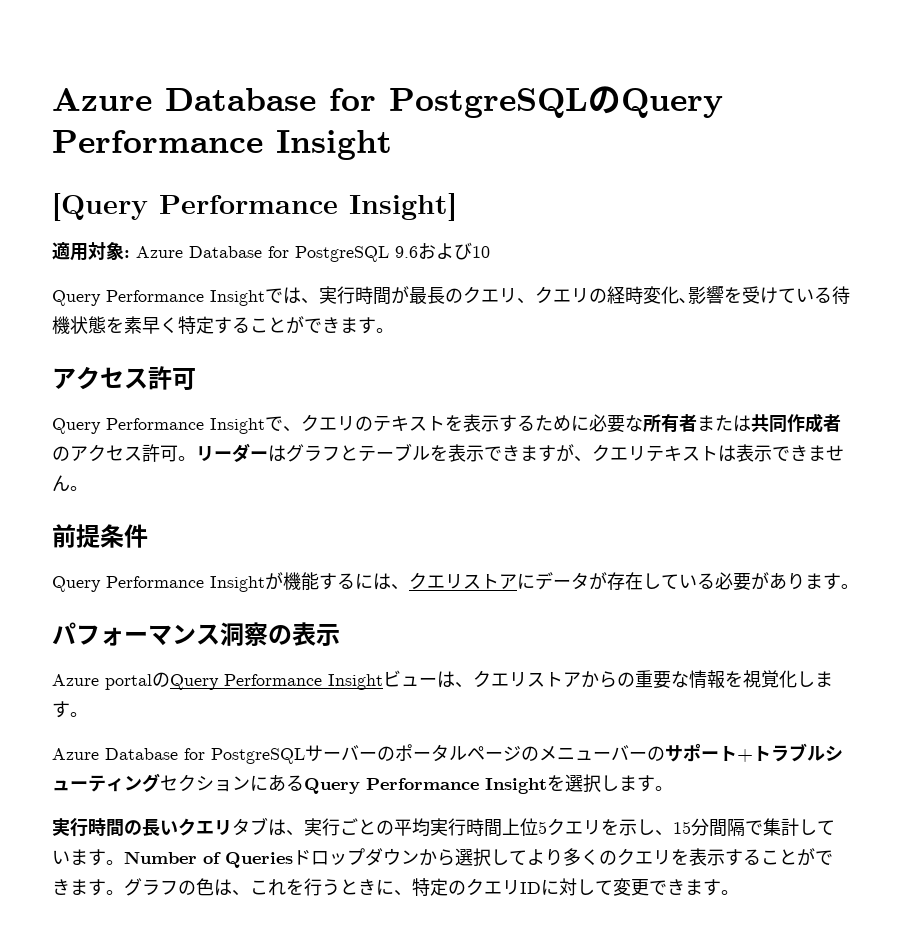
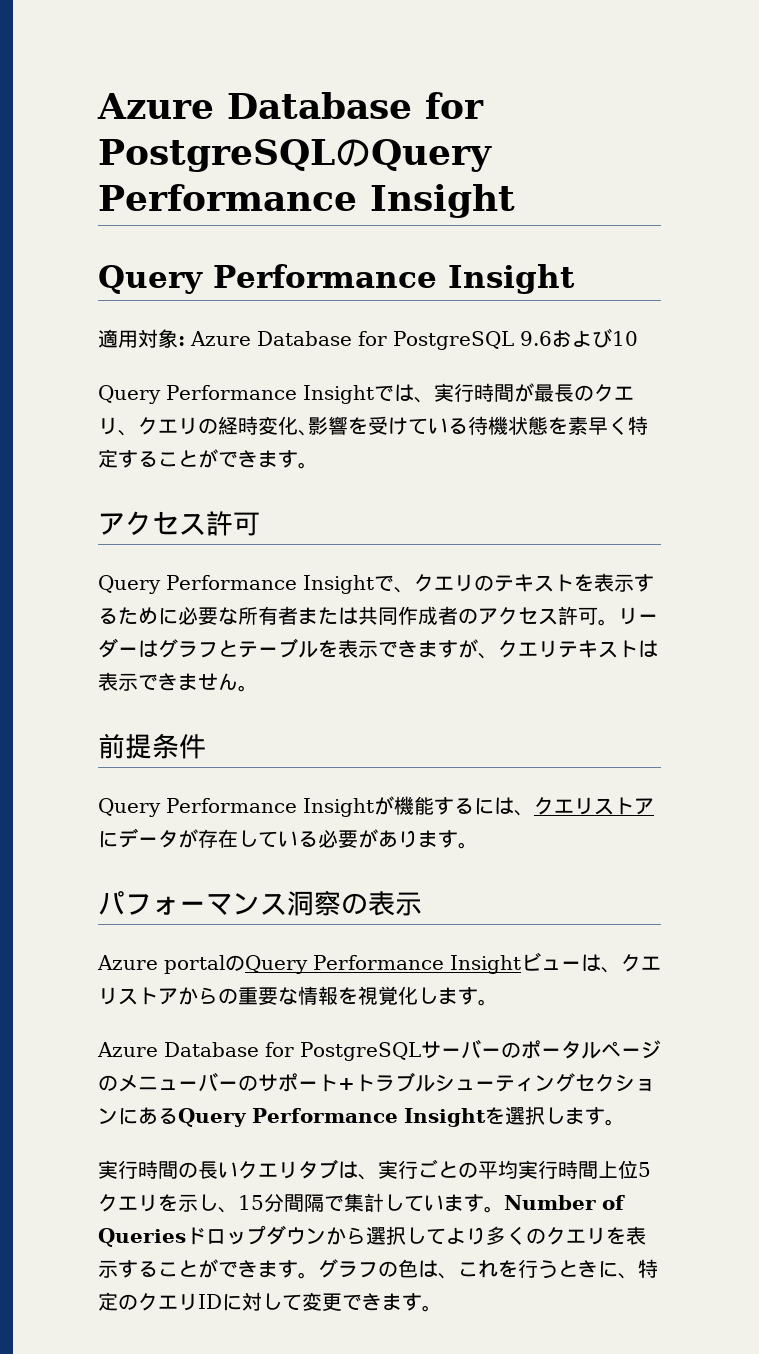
  Azure Database for PostgreSQLのQuery Performance Insight
- [Query Performance Insight]
+ Query Performance Insight

